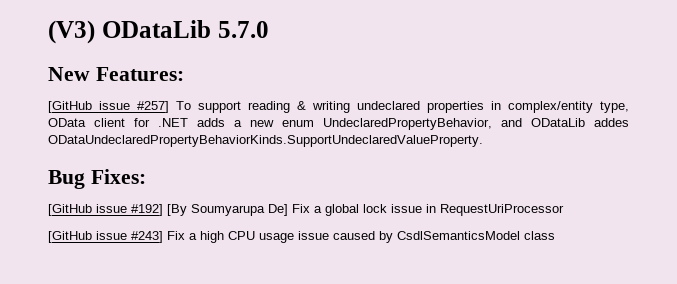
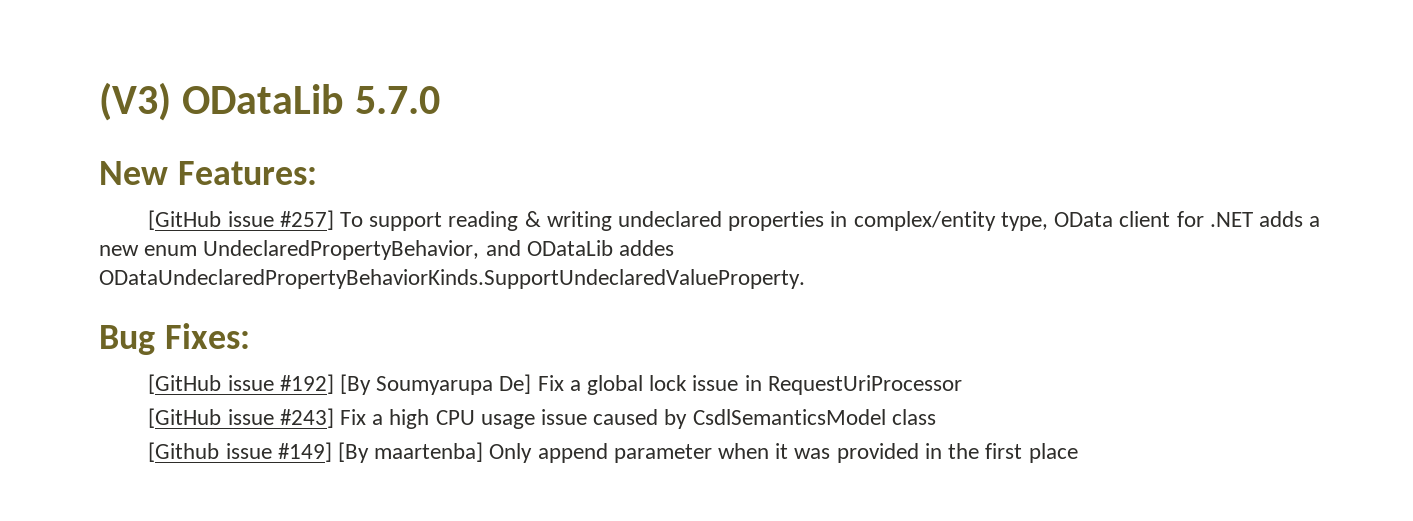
+ [Github issue #149] [By maartenba] Only append parameter when it was provided in the first place

